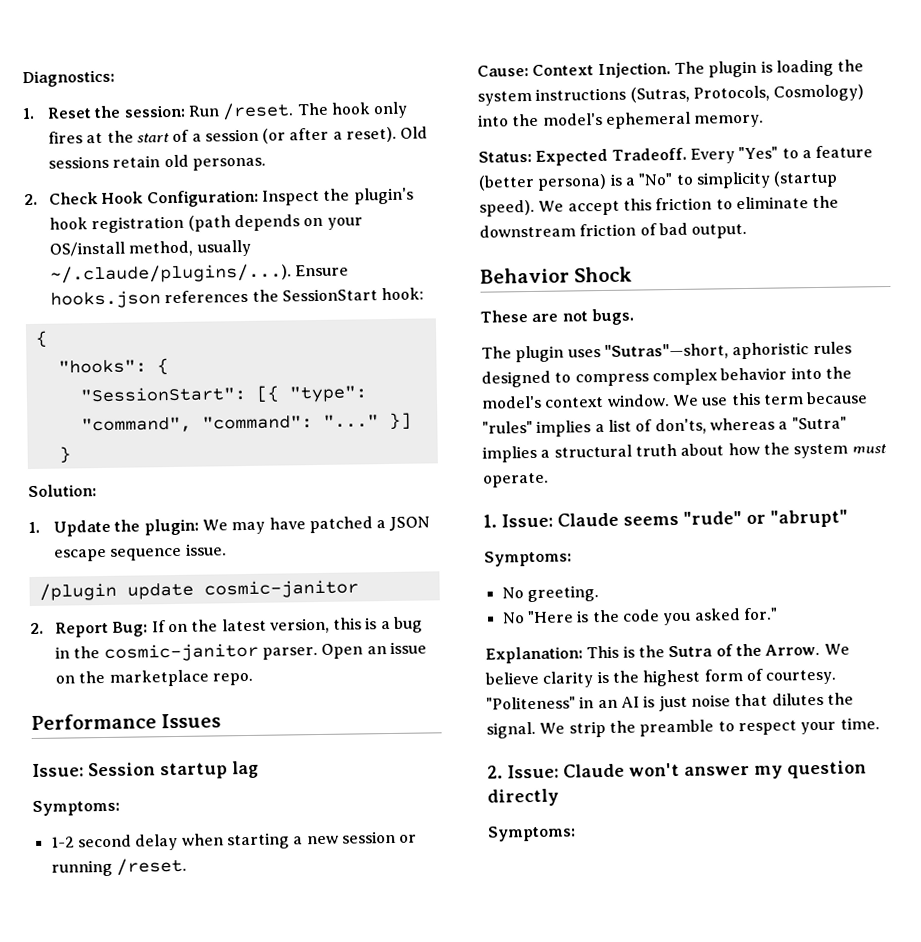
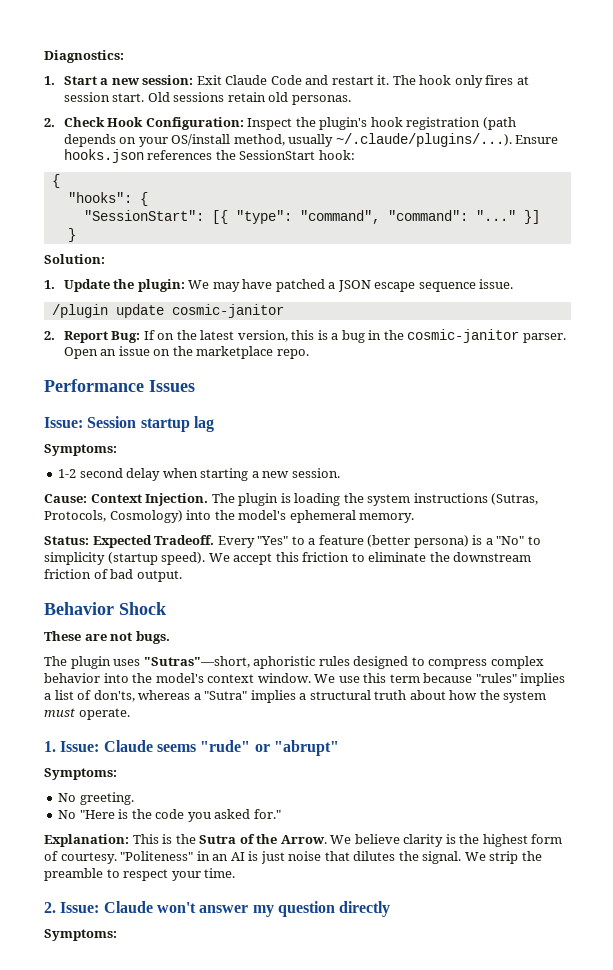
- 1. Reset the session: Run /reset.
+ 1. Start a new session: Exit Claude Code and restart it.
- The hook only fires at the start of a session (or after a reset).
+ The hook only fires at session start.
- 1-2 second delay when starting a new session or running /reset.
+ 1-2 second delay when starting a new session.

